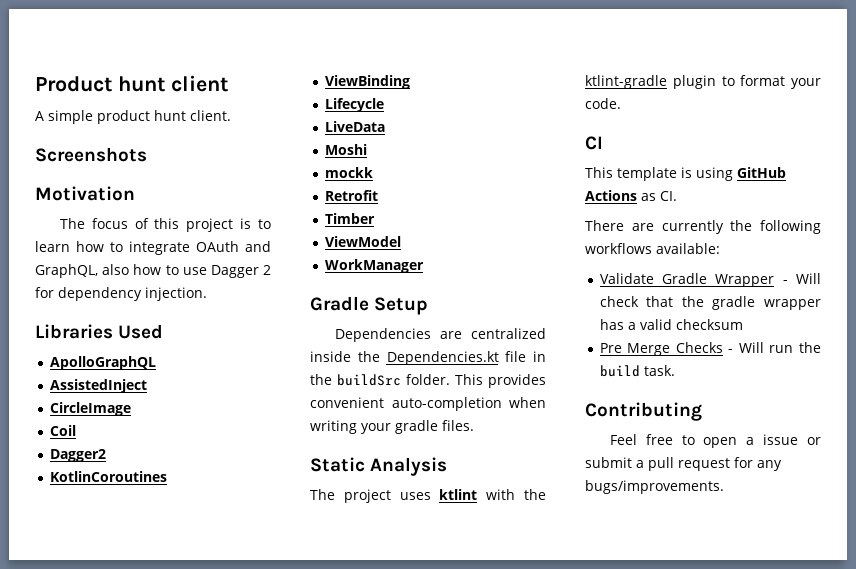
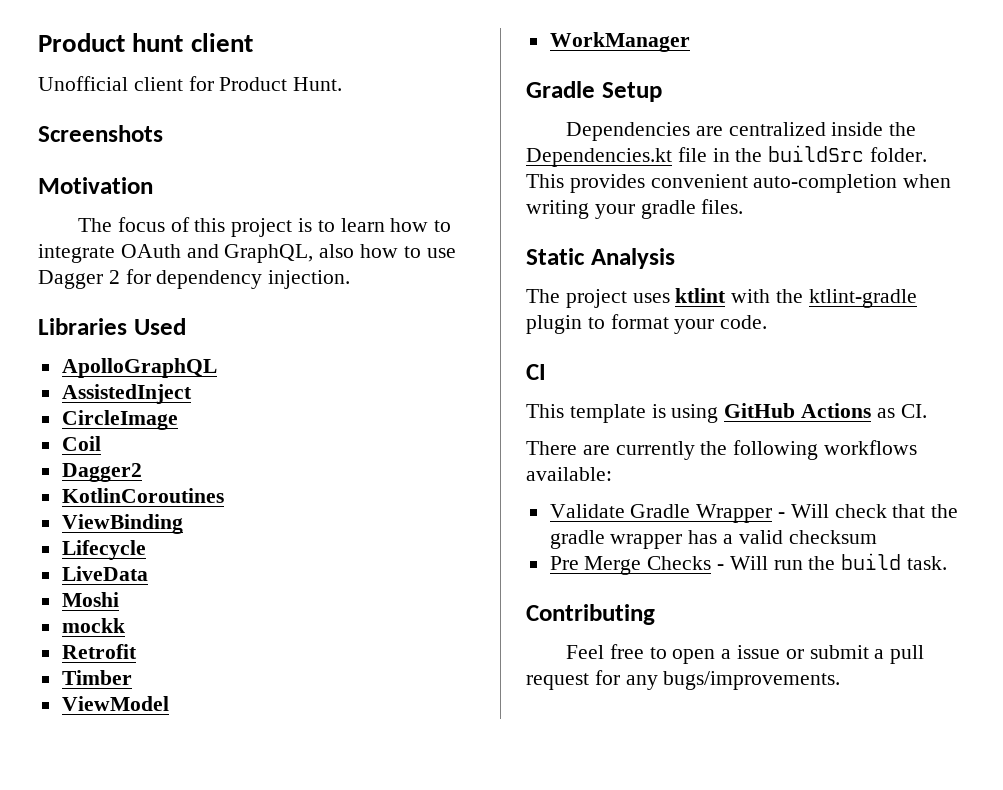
- A simple product hunt client.
+ Unofficial client for Product Hunt.

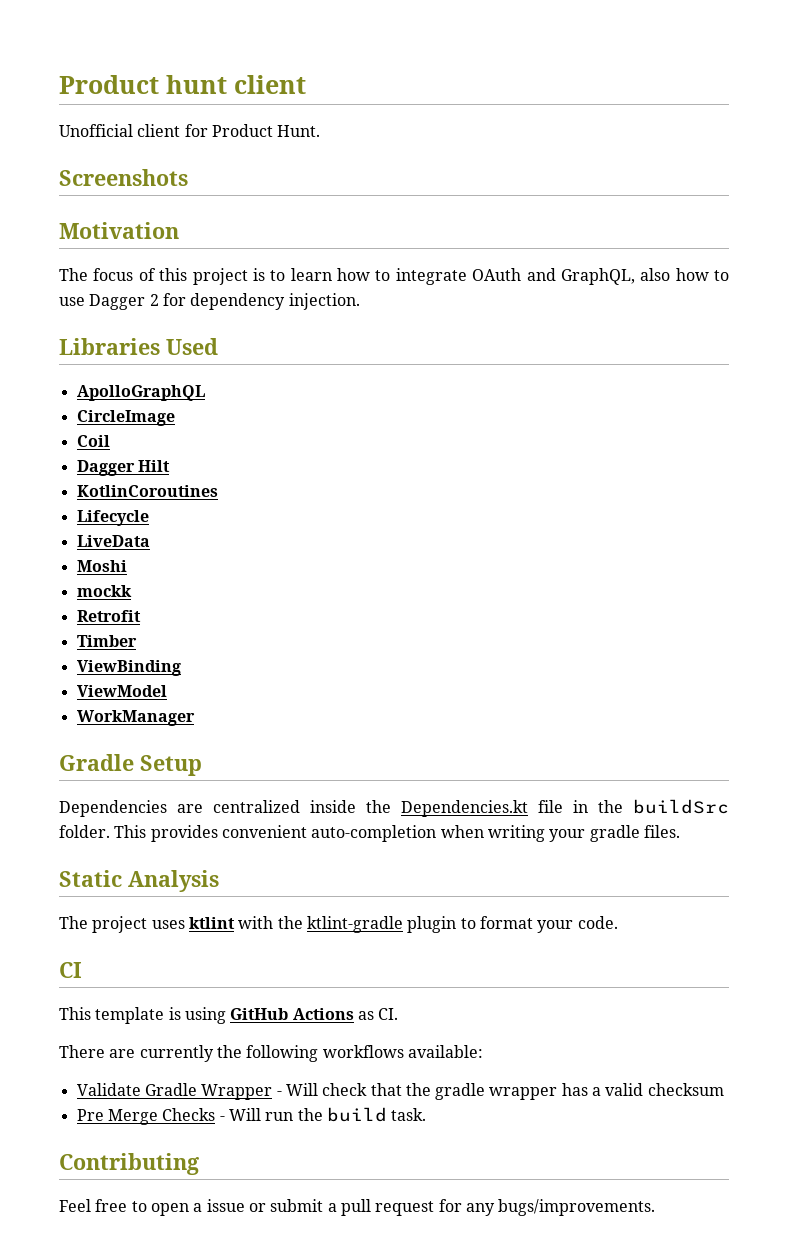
- AssistedInject
- Dagger2
+ Dagger Hilt
- ViewBinding
+ ViewBinding

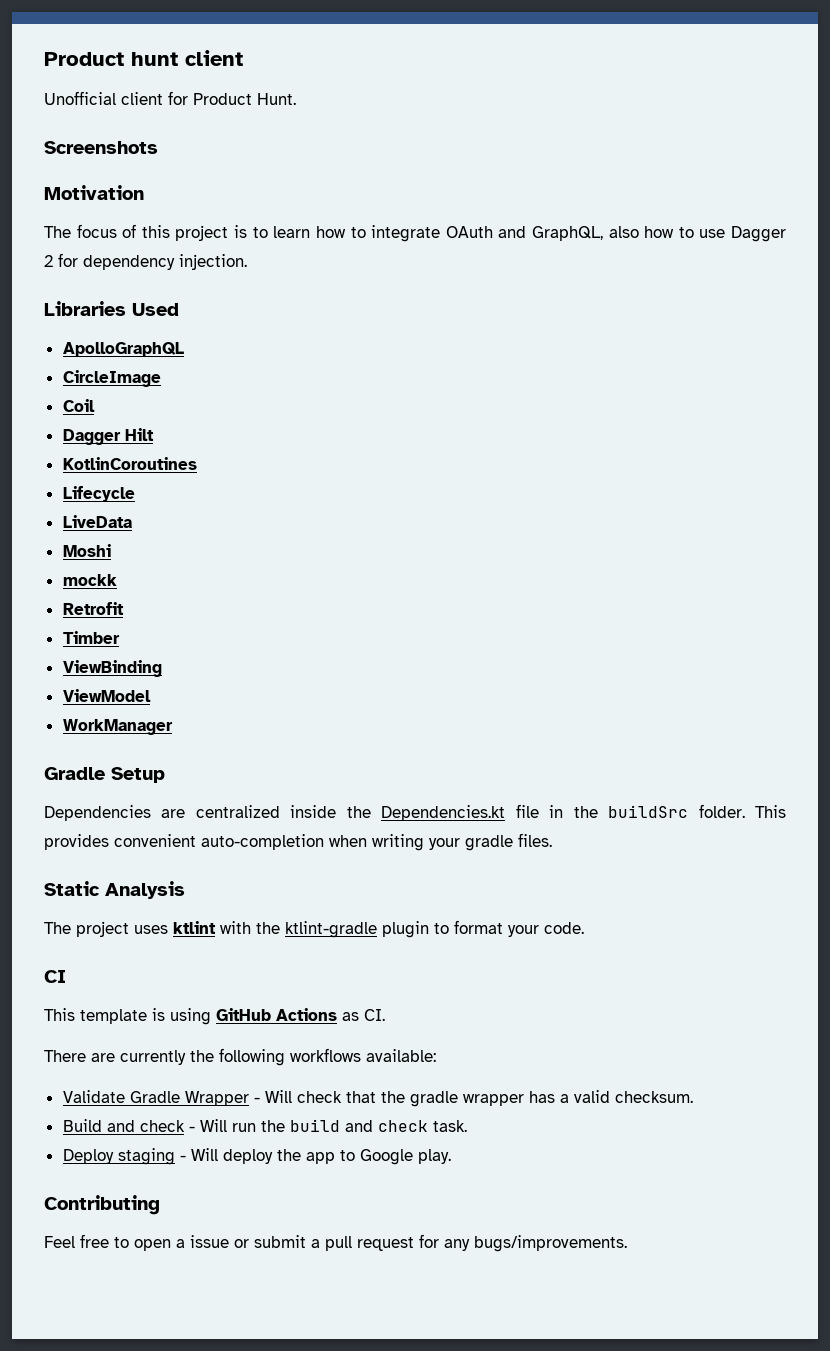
- Validate Gradle Wrapper - Will check that the gradle wrapper has a valid checksum
- Pre Merge Checks - Will run the build task.
+ Validate Gradle Wrapper - Will check that the gradle wrapper has a valid checksum.
+ Build and check - Will run the build and check task.
+ Deploy staging - Will deploy the app to Google play.

